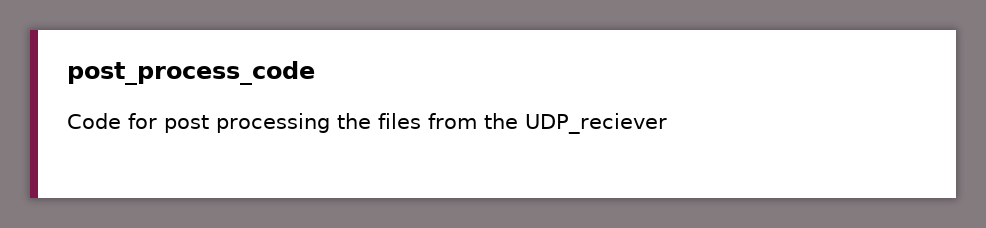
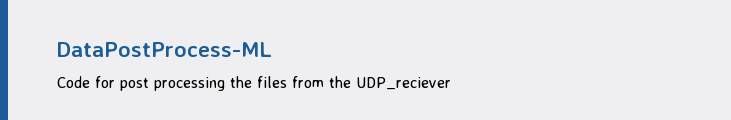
- post_process_code
+ DataPostProcess-ML

